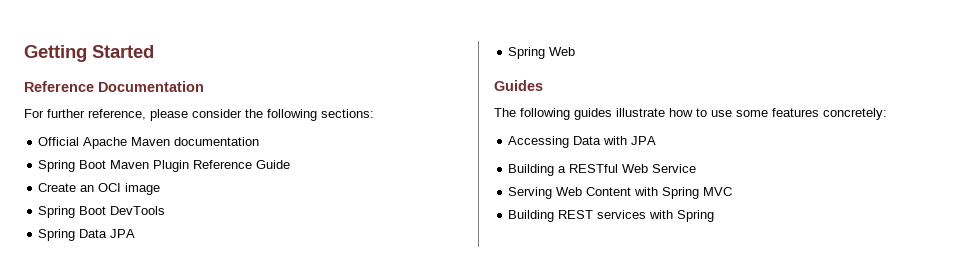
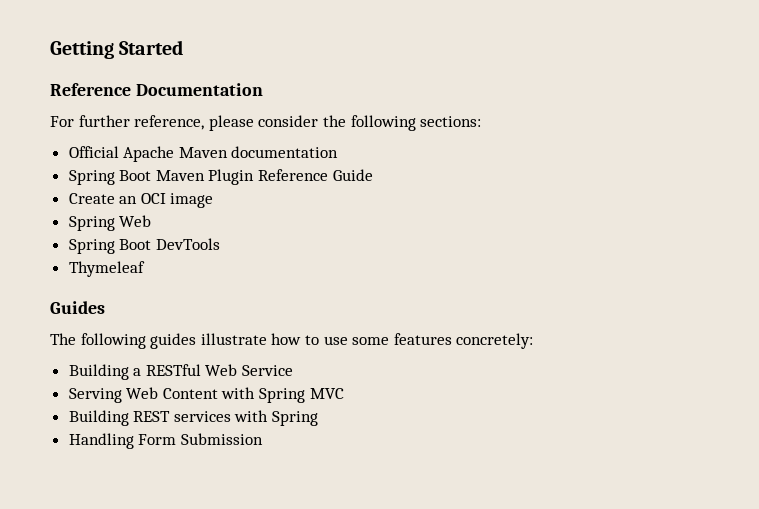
+ Spring Web
- Spring Data JPA
- Spring Web
+ Thymeleaf
- Accessing Data with JPA
+ Handling Form Submission

